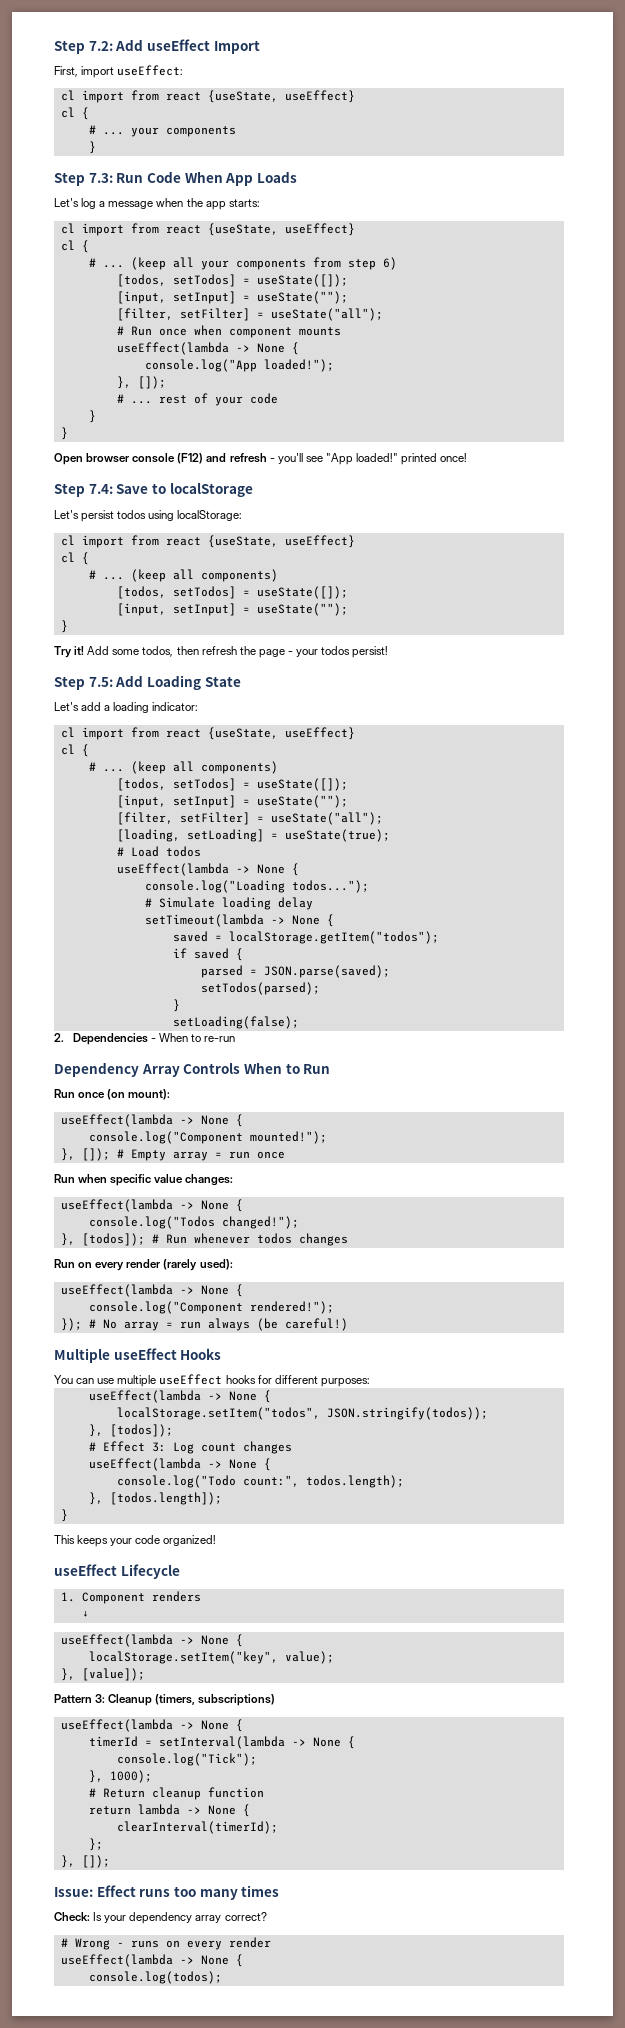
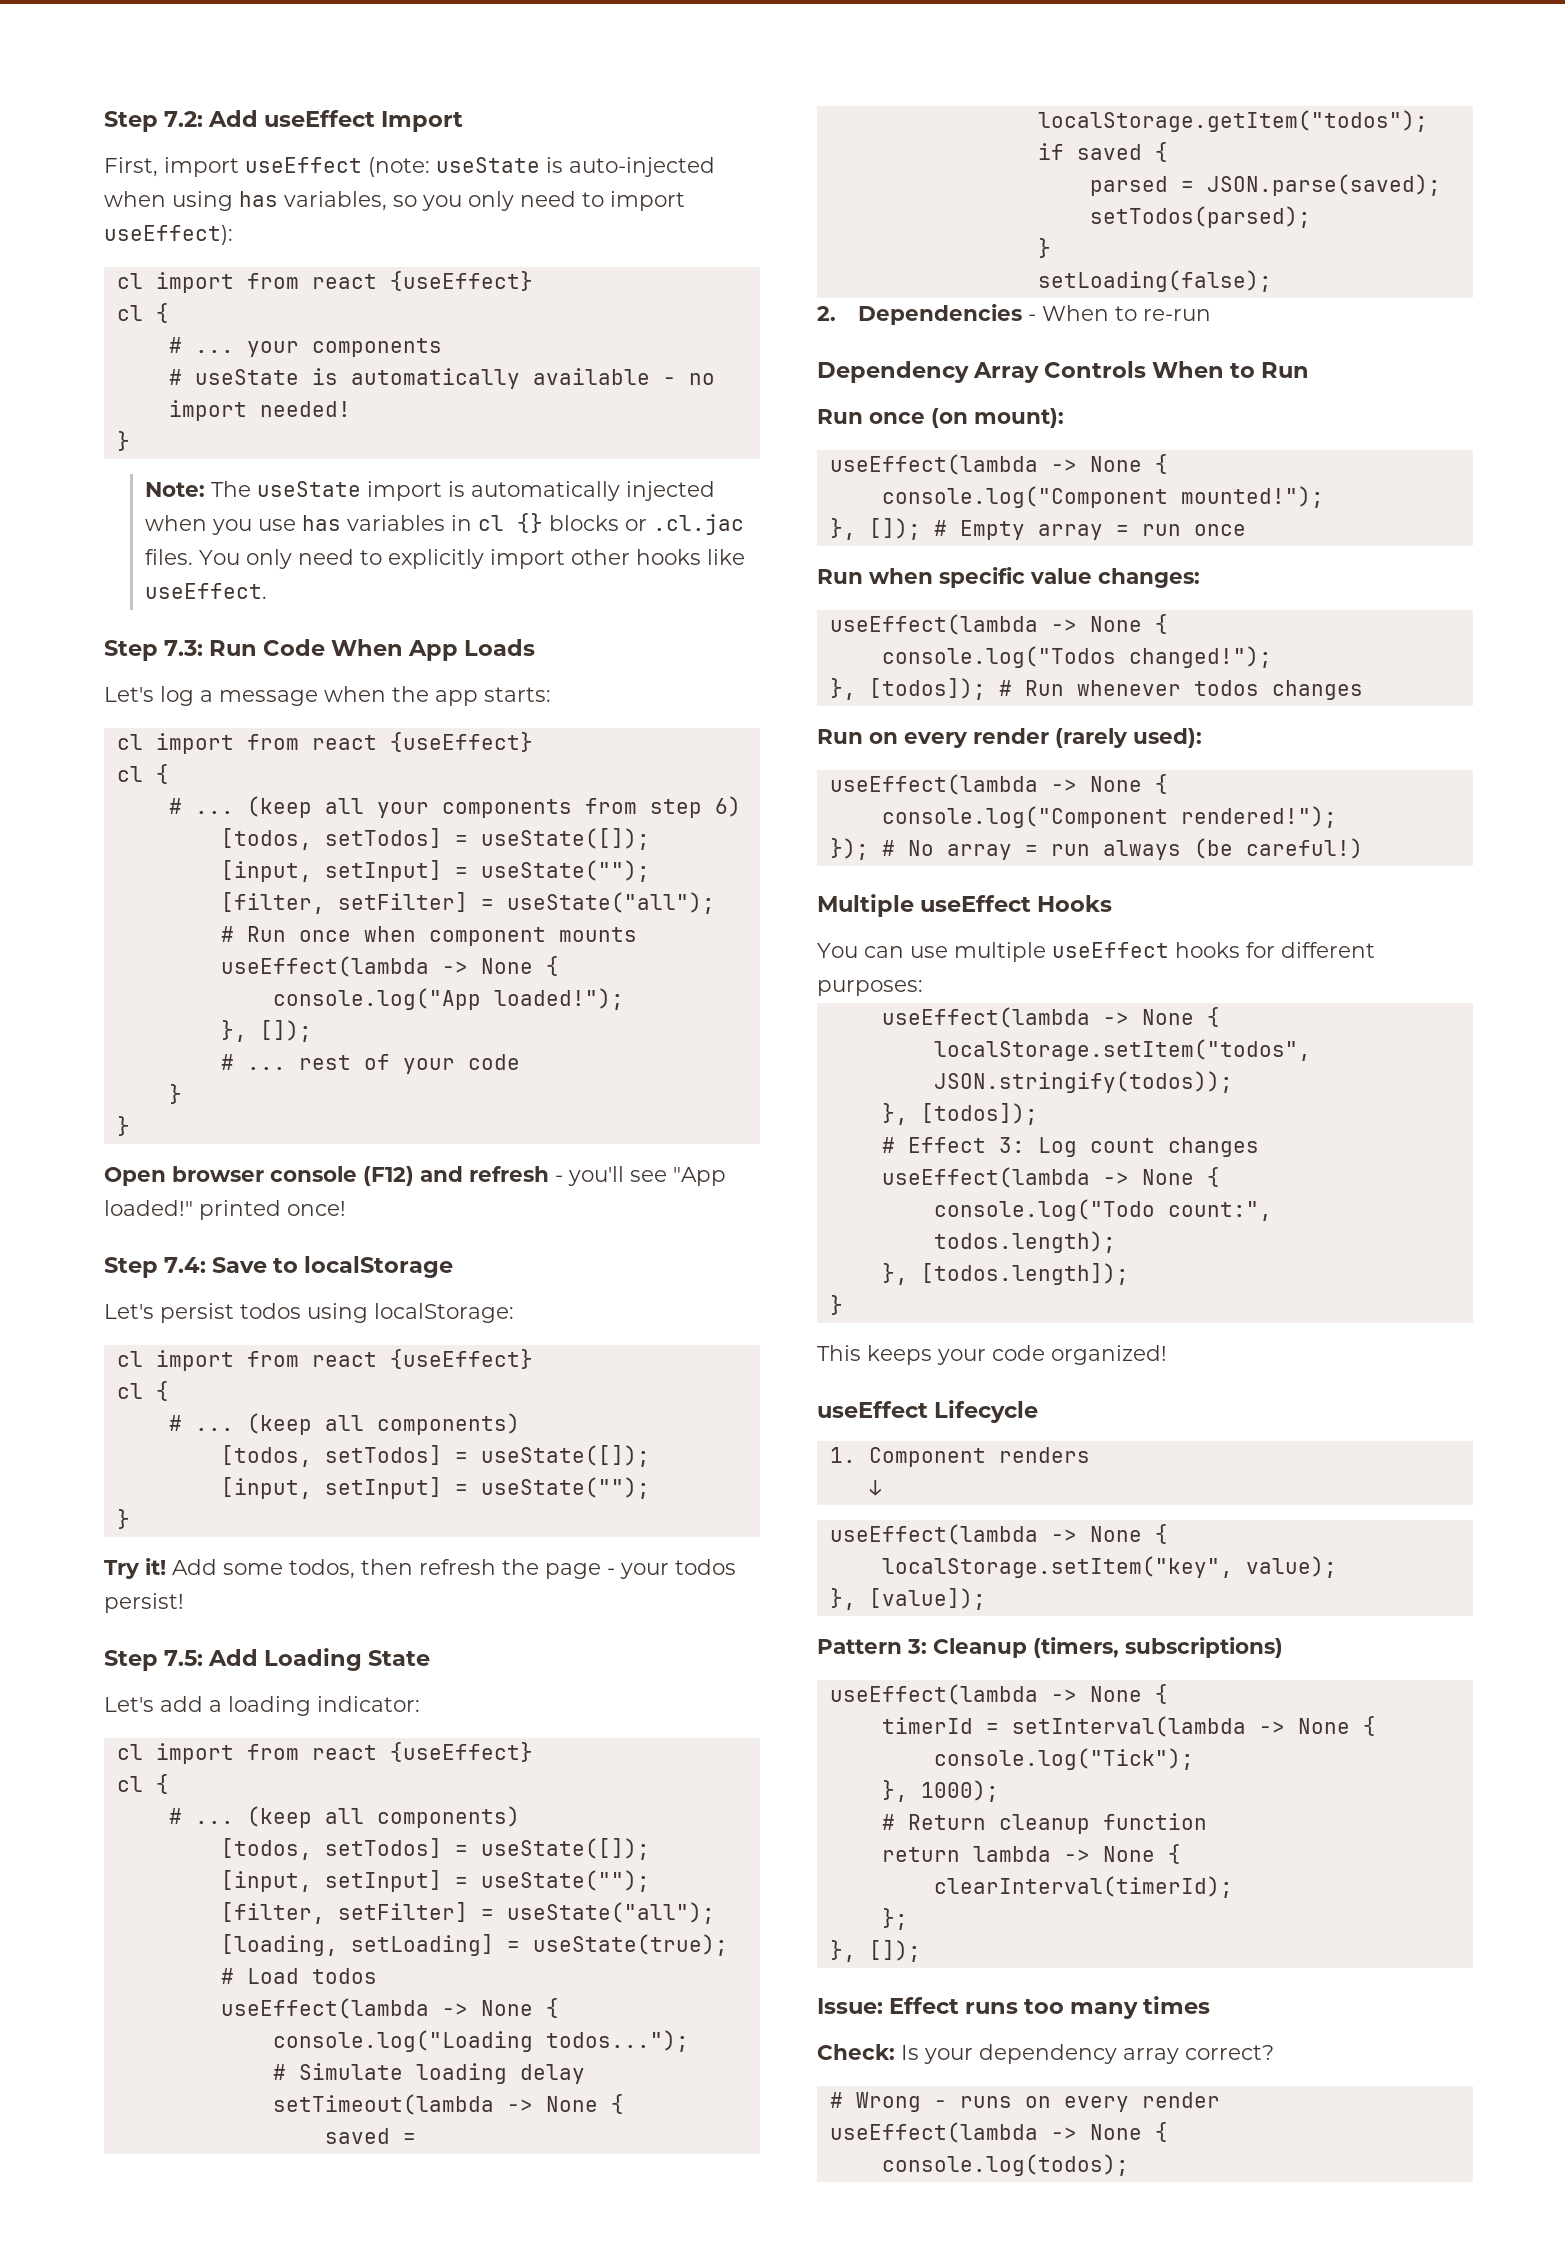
- First, import useEffect:
- cl import from react {useState, useEffect}
+ First, import useEffect (note: useState is auto-injected when using has variables, so you only need to import useEffect):
+ cl import from react {useEffect}
  # ... your components
+ # useState is automatically available - no import needed!
  }
+ Note: The useState import is automatically injected when you use has variables in cl {} blocks or .cl.jac files. You only need to explicitly import other hooks like useEffect.
  Let's log a message when the app starts:
- cl import from react {useState, useEffect}
+ cl import from react {useEffect}
  Let's persist todos using localStorage:
- cl import from react {useState, useEffect}
+ cl import from react {useEffect}
  Let's add a loading indicator:
- cl import from react {useState, useEffect}
+ cl import from react {useEffect}

